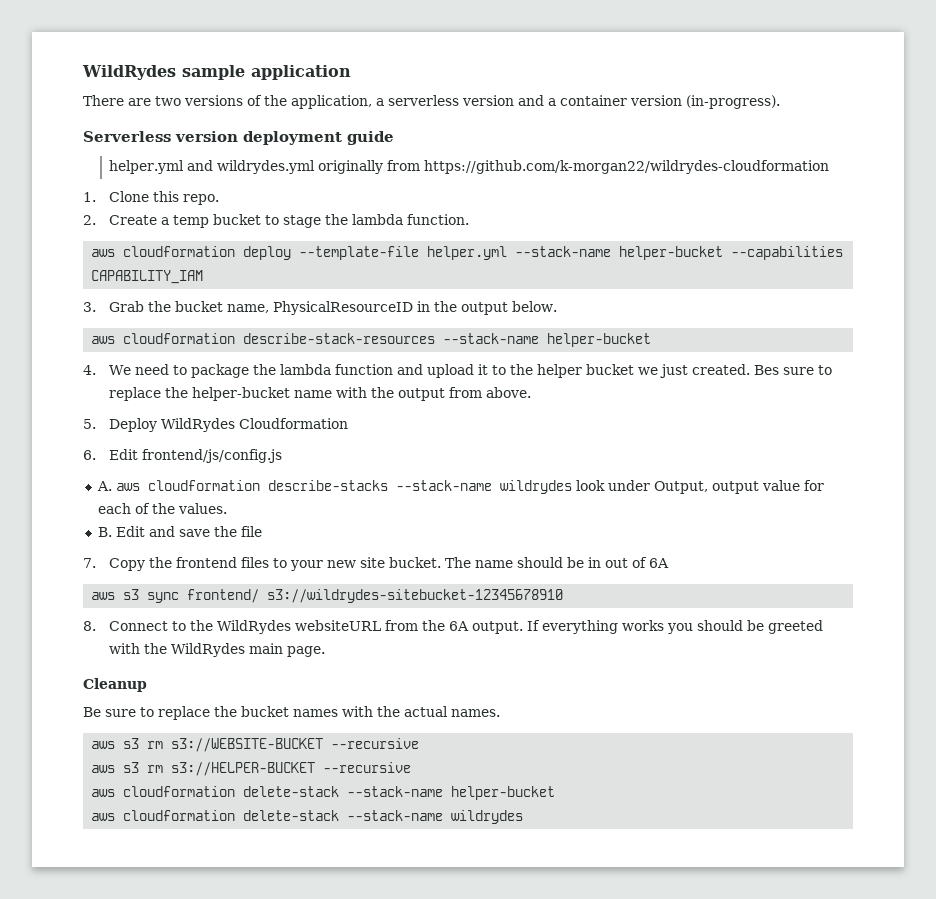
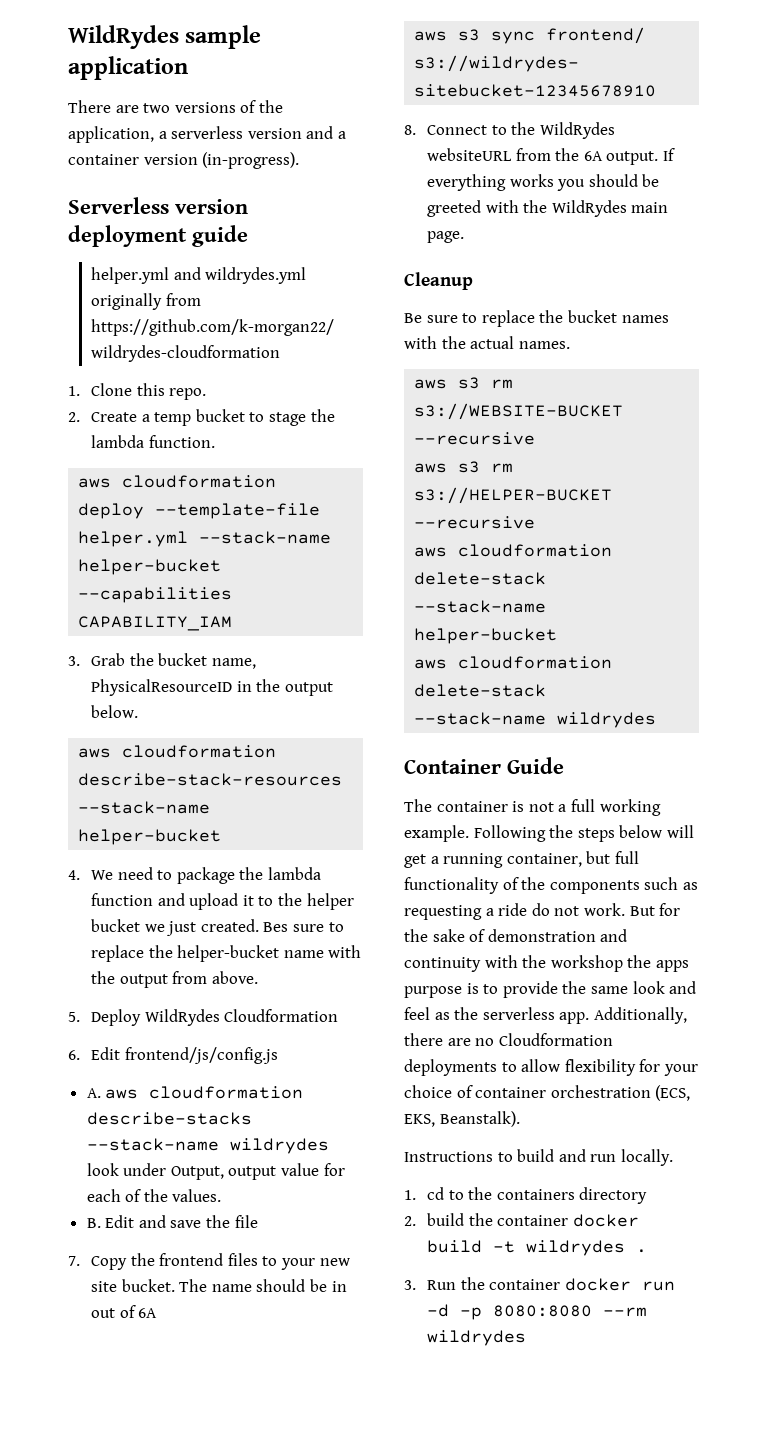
+ Container Guide
+ The container is not a full working example. Following the steps below will get a running container, but full functionality of the components such as requesting a ride do not work. But for the sake of demonstration and continuity with the workshop the apps purpose is to provide the same look and feel as the serverless app. Additionally, there are no Cloudformation deployments to allow flexibility for your choice of container orchestration (ECS, EKS, Beanstalk).
+ Instructions to build and run locally.
+ 1. cd to the containers directory
+ 2. build the container docker build -t wildrydes .
+ 3. Run the container docker run -d -p 8080:8080 --rm wildrydes

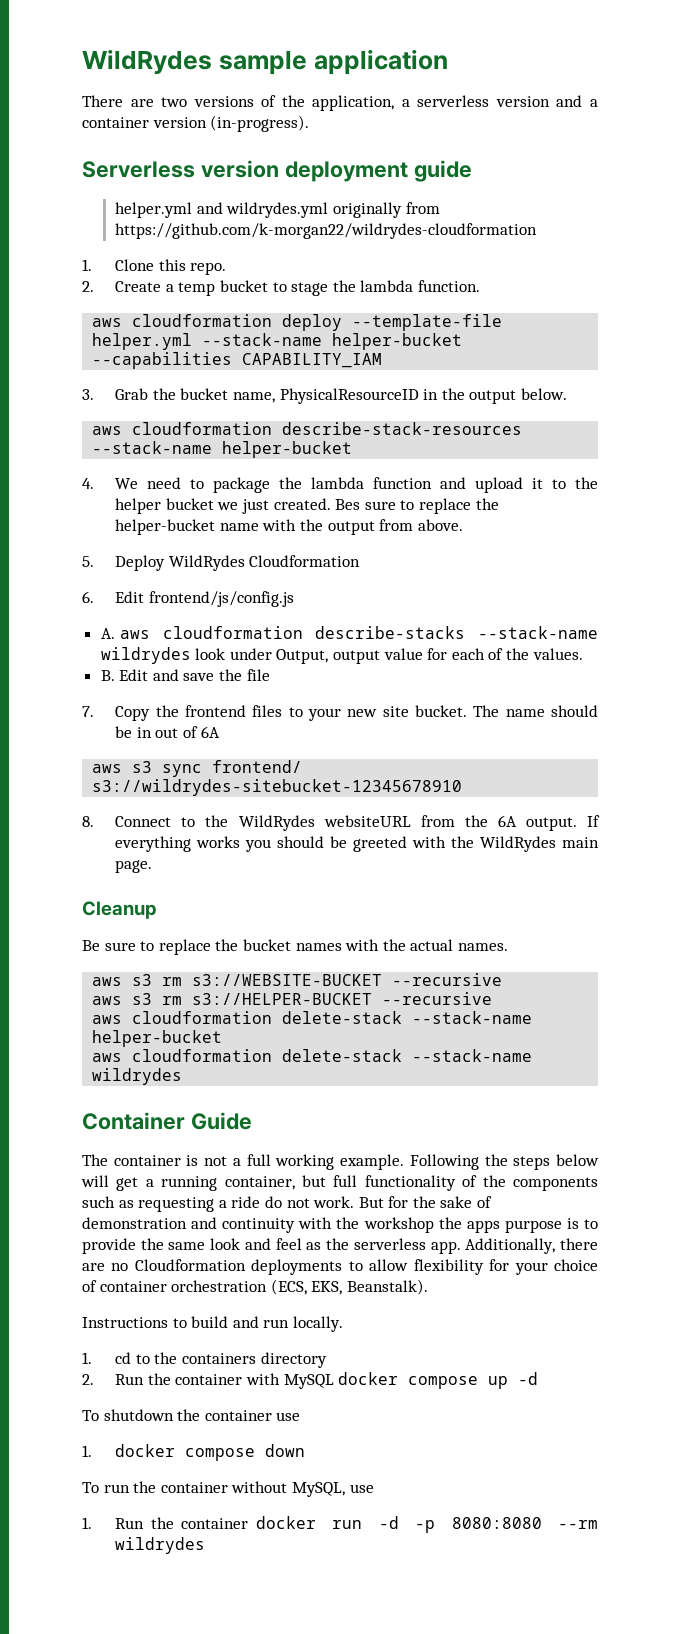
- 2. build the container docker build -t wildrydes .
- 3. Run the container docker run -d -p 8080:8080 --rm wildrydes
+ 2. Run the container with MySQL docker compose up -d
+ To shutdown the container use
+ 1. docker compose down
+ To run the container without MySQL, use
+ 1. Run the container docker run -d -p 8080:8080 --rm wildrydes

